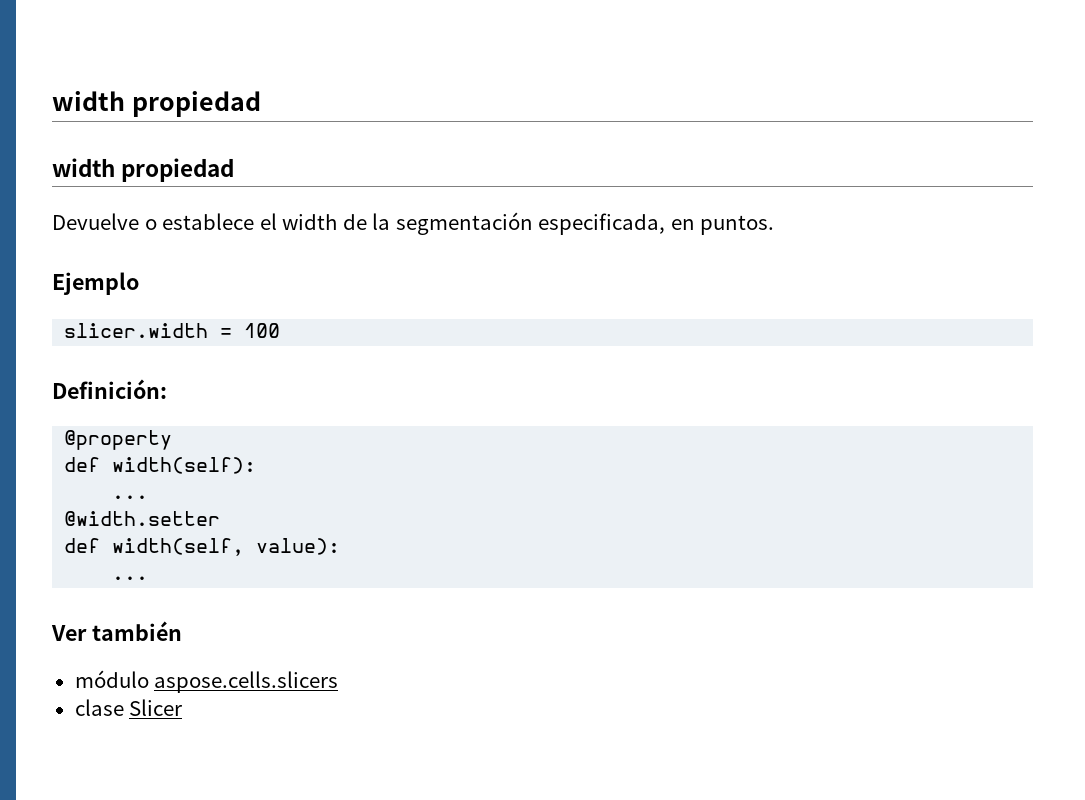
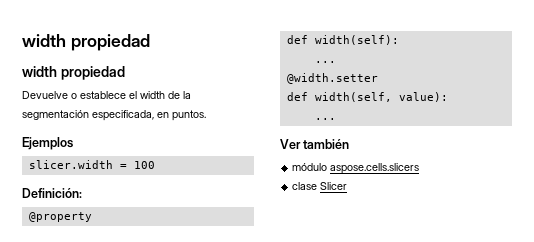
- Ejemplo
+ Ejemplos

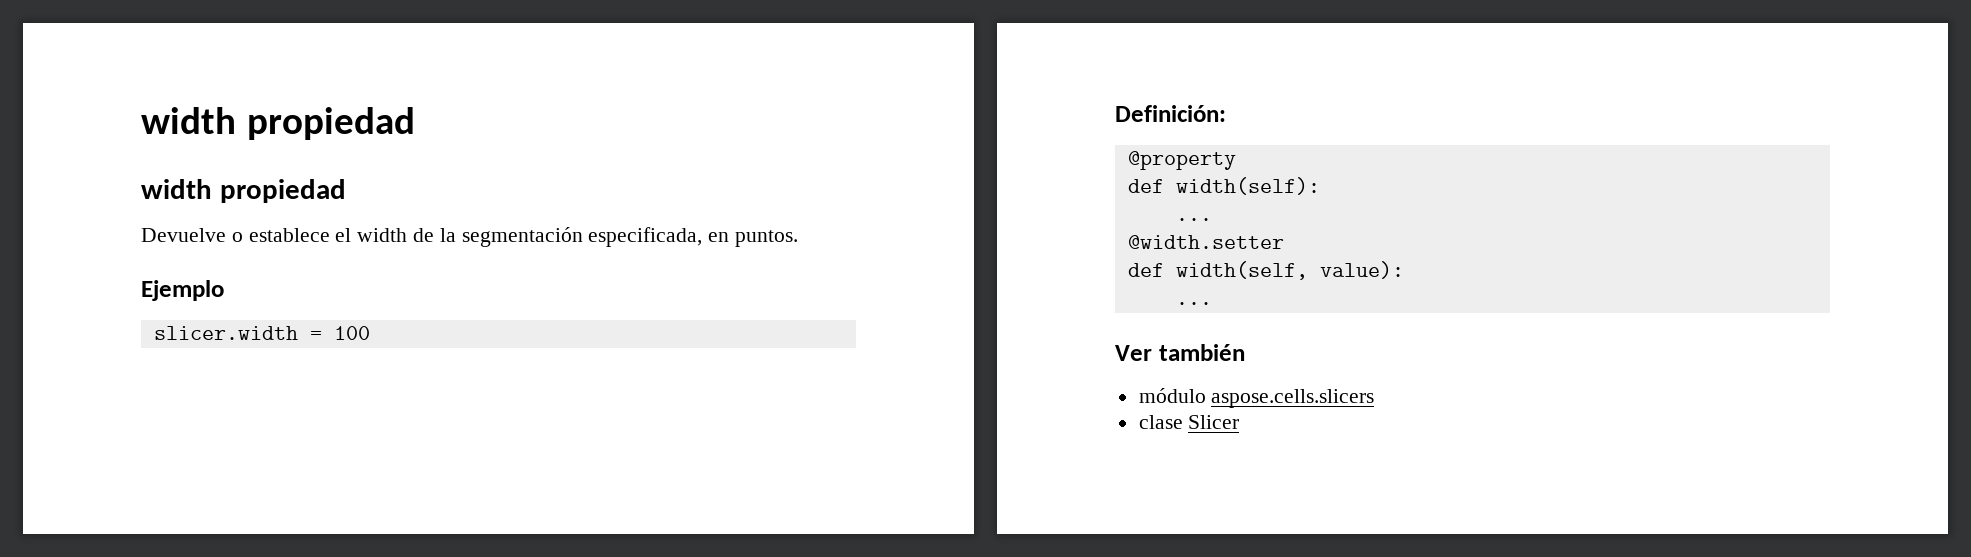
- Ejemplos
+ Ejemplo

